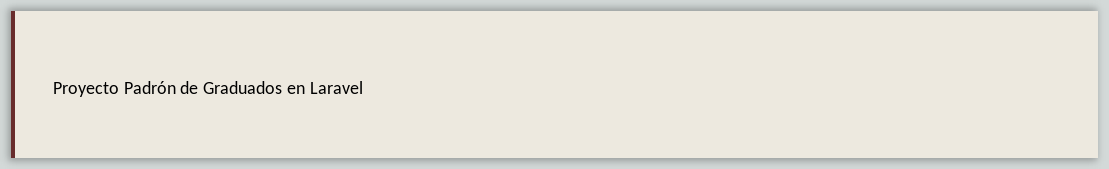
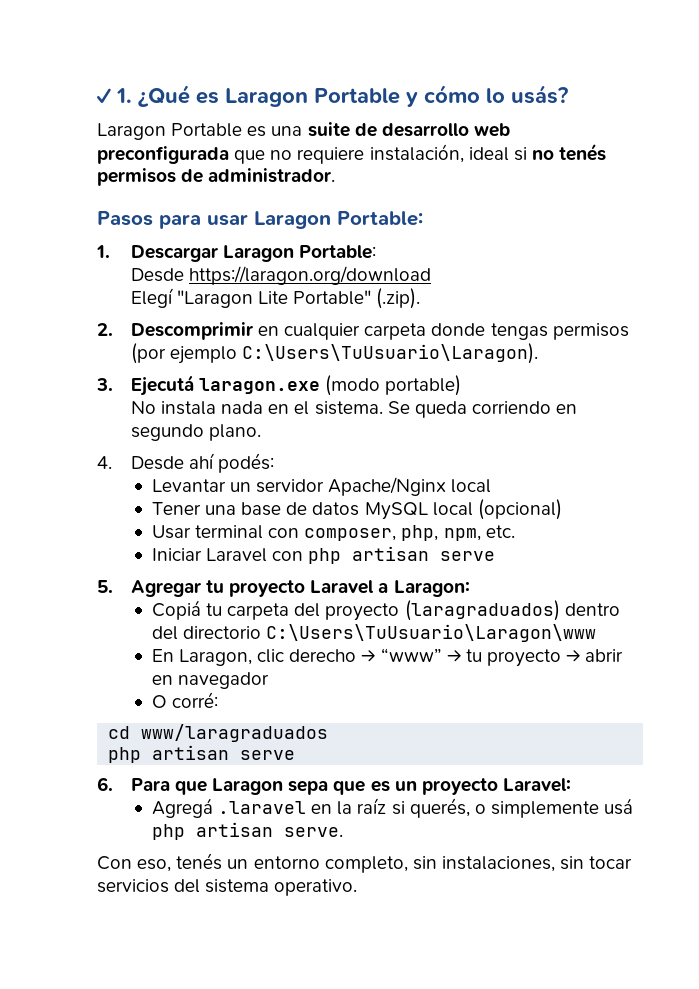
- Proyecto Padrón de Graduados en Laravel
+ ✓ 1. ¿Qué es Laragon Portable y cómo lo usás?
+ Laragon Portable es una suite de desarrollo web preconfigurada que no requiere instalación, ideal si no tenés permisos de administrador.
+ Pasos para usar Laragon Portable:
+ 1. Descargar Laragon Portable:
+ Desde https://laragon.org/download
+ Elegí "Laragon Lite Portable" (.zip).
+ 2. Descomprimir en cualquier carpeta donde tengas permisos (por ejemplo C:\Users\TuUsuario\Laragon).
+ 3. Ejecutá laragon.exe (modo portable)
+ No instala nada en el sistema. Se queda corriendo en segundo plano.
+ 4. Desde ahí podés:
+ Levantar un servidor Apache/Nginx local
+ Tener una base de datos MySQL local (opcional)
+ Usar terminal con composer, php, npm, etc.
+ Iniciar Laravel con php artisan serve
+ 5. Agregar tu proyecto Laravel a Laragon:
+ Copiá tu carpeta del proyecto (laragraduados) dentro del directorio C:\Users\TuUsuario\Laragon\www
+ En Laragon, clic derecho → “www” → tu proyecto → abrir en navegador
+ O corré:
+ cd www/laragraduados
+ php artisan serve
+ 6. Para que Laragon sepa que es un proyecto Laravel:
+ Agregá .laravel en la raíz si querés, o simplemente usá php artisan serve.
+ Con eso, tenés un entorno completo, sin instalaciones, sin tocar servicios del sistema operativo.

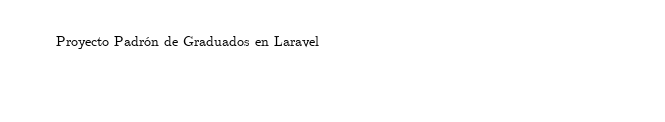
- ✓ 1. ¿Qué es Laragon Portable y cómo lo usás?
- Laragon Portable es una suite de desarrollo web preconfigurada que no requiere instalación, ideal si no tenés permisos de administrador.
- Pasos para usar Laragon Portable:
- 1. Descargar Laragon Portable:
- Desde https://laragon.org/download
- Elegí "Laragon Lite Portable" (.zip).
- 2. Descomprimir en cualquier carpeta donde tengas permisos (por ejemplo C:\Users\TuUsuario\Laragon).
- 3. Ejecutá laragon.exe (modo portable)
- No instala nada en el sistema. Se queda corriendo en segundo plano.
- 4. Desde ahí podés:
- Levantar un servidor Apache/Nginx local
- Tener una base de datos MySQL local (opcional)
- Usar terminal con composer, php, npm, etc.
- Iniciar Laravel con php artisan serve
- 5. Agregar tu proyecto Laravel a Laragon:
- Copiá tu carpeta del proyecto (laragraduados) dentro del directorio C:\Users\TuUsuario\Laragon\www
- En Laragon, clic derecho → “www” → tu proyecto → abrir en navegador
- O corré:
- cd www/laragraduados
- php artisan serve
- 6. Para que Laragon sepa que es un proyecto Laravel:
- Agregá .laravel en la raíz si querés, o simplemente usá php artisan serve.
- Con eso, tenés un entorno completo, sin instalaciones, sin tocar servicios del sistema operativo.
+ Proyecto Padrón de Graduados en Laravel

